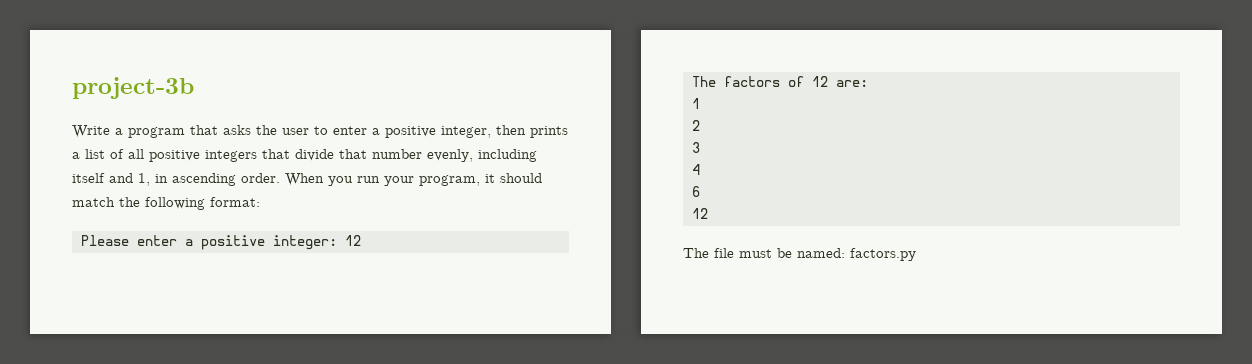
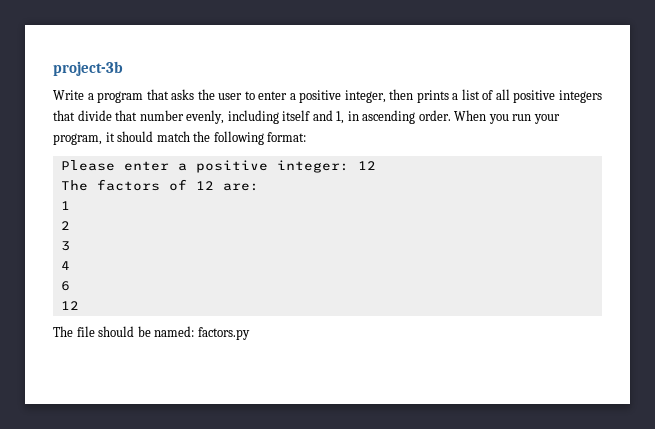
- The file must be named: factors.py
+ The file should be named: factors.py

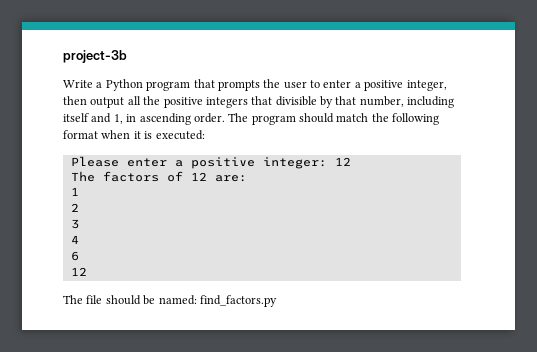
- Write a program that asks the user to enter a positive integer, then prints a list of all positive integers that divide that number evenly, including itself and 1, in ascending order.
+ Write a Python program that prompts the user to enter a positive integer, then output all the positive integers that divisible by that number, including itself and 1, in ascending order.
- When you run your program, it should match the following format:
+ The program should match the following format when it is executed:
- The file should be named: factors.py
+ The file should be named: find_factors.py

